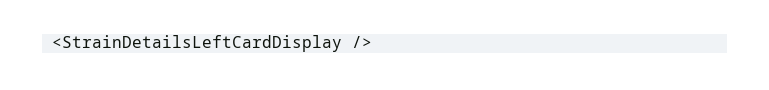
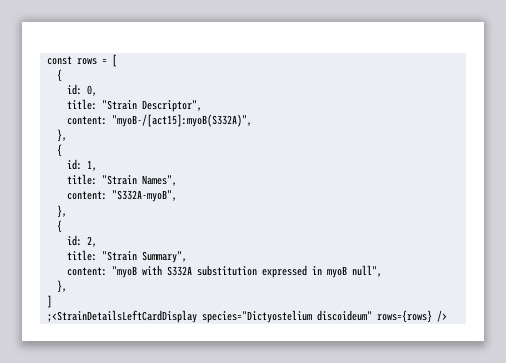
- <StrainDetailsLeftCardDisplay />
+ const rows = [
+ {
+ id: 0,
+ title: "Strain Descriptor",
+ content: "myoB-/[act15]:myoB(S332A)",
+ },
+ {
+ id: 1,
+ title: "Strain Names",
+ content: "S332A-myoB",
+ },
+ {
+ id: 2,
+ title: "Strain Summary",
+ content: "myoB with S332A substitution expressed in myoB null",
+ },
+ ]
+ ;<StrainDetailsLeftCardDisplay species="Dictyostelium discoideum" rows={rows} />

